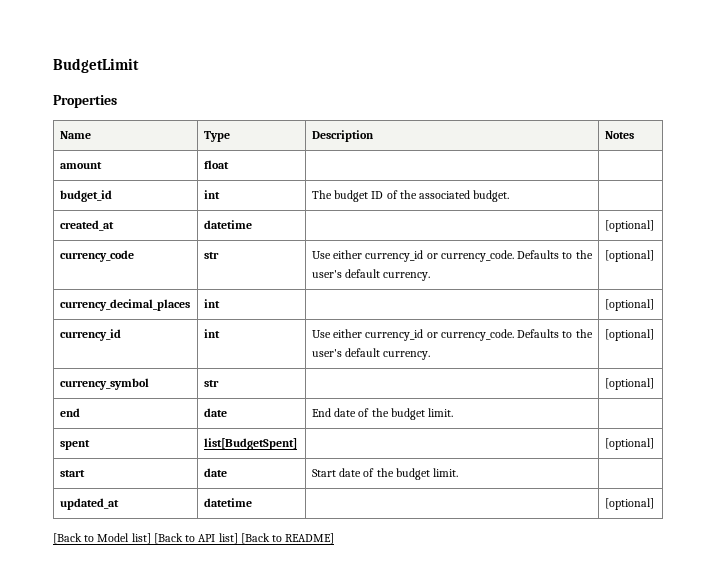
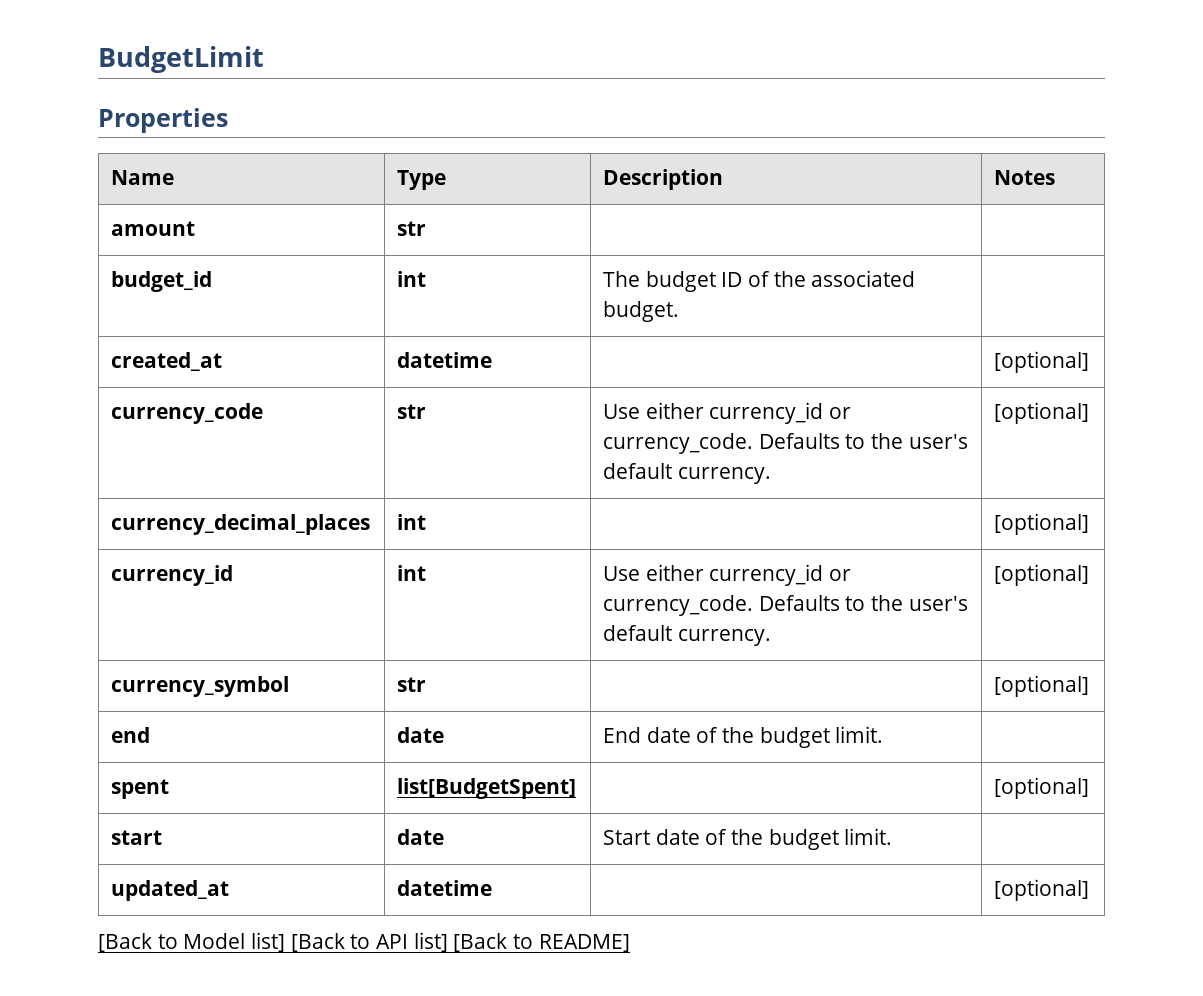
- amount | float | |
+ amount | str | |

